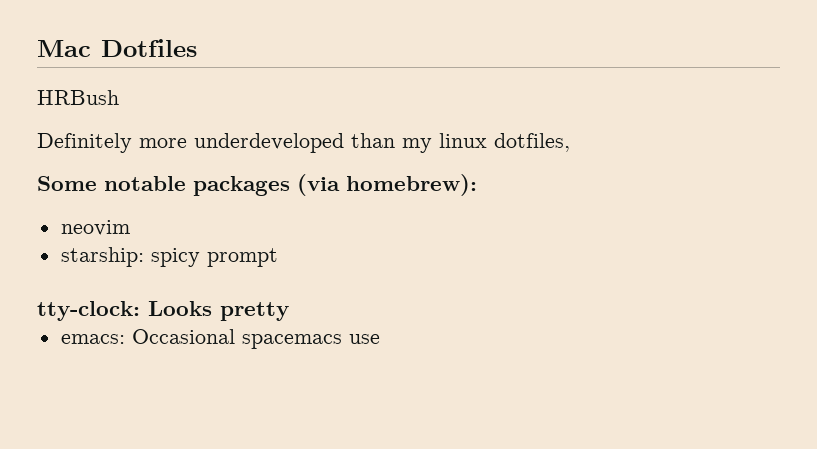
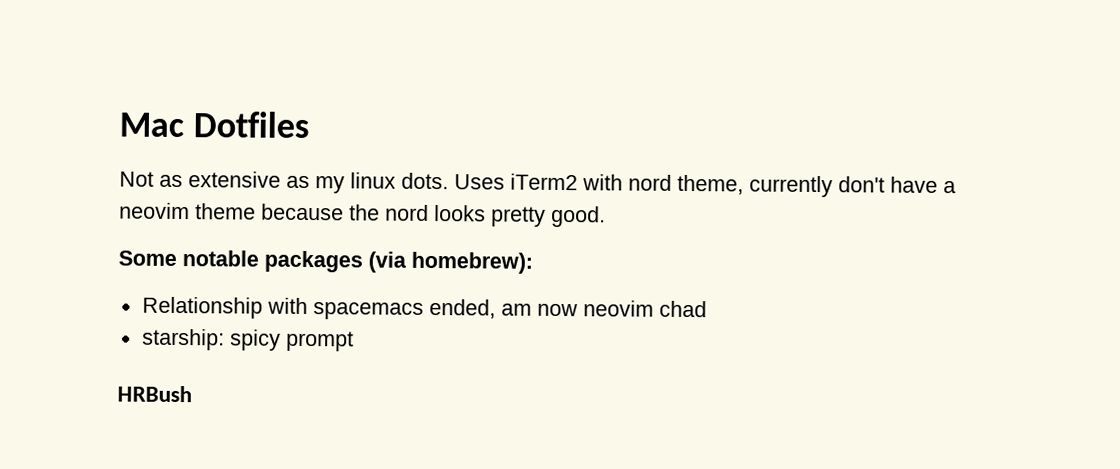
- HRBush
- Definitely more underdeveloped than my linux dotfiles,
+ Not as extensive as my linux dots. Uses iTerm2 with nord theme, currently don't have a neovim theme because the nord looks pretty good.
- neovim
+ Relationship with spacemacs ended, am now neovim chad
- tty-clock: Looks pretty
- emacs: Occasional spacemacs use
+ HRBush

